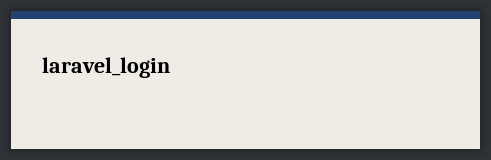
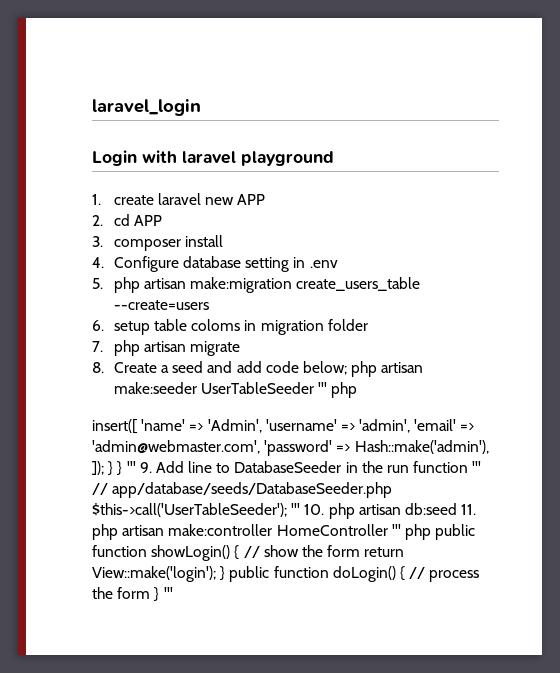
+ Login with laravel playground
+ 1. create laravel new APP
+ 2. cd APP
+ 3. composer install
+ 4. Configure database setting in .env
+ 5. php artisan make:migration create_users_table --create=users
+ 6. setup table coloms in migration folder
+ 7. php artisan migrate
+ 8. Create a seed and add code below; php artisan make:seeder UserTableSeeder ''' php
+ insert([ 'name' => 'Admin', 'username' => 'admin', 'email' => 'admin@webmaster.com', 'password' => Hash::make('admin'), ]); } } ''' 9. Add line to DatabaseSeeder in the run function ''' // app/database/seeds/DatabaseSeeder.php $this->call('UserTableSeeder'); ''' 10. php artisan db:seed 11. php artisan make:controller HomeController ''' php public function showLogin() { // show the form return View::make('login'); } public function doLogin() { // process the form } '''

